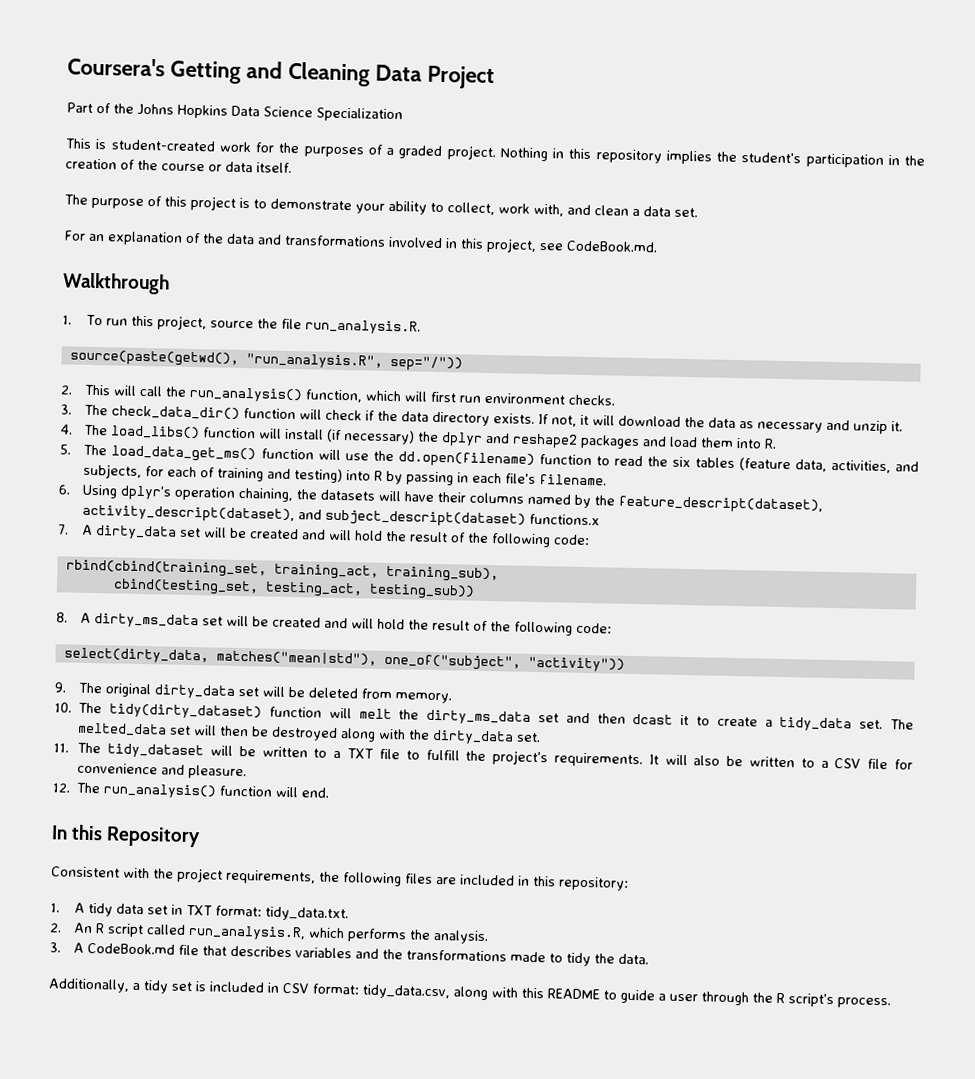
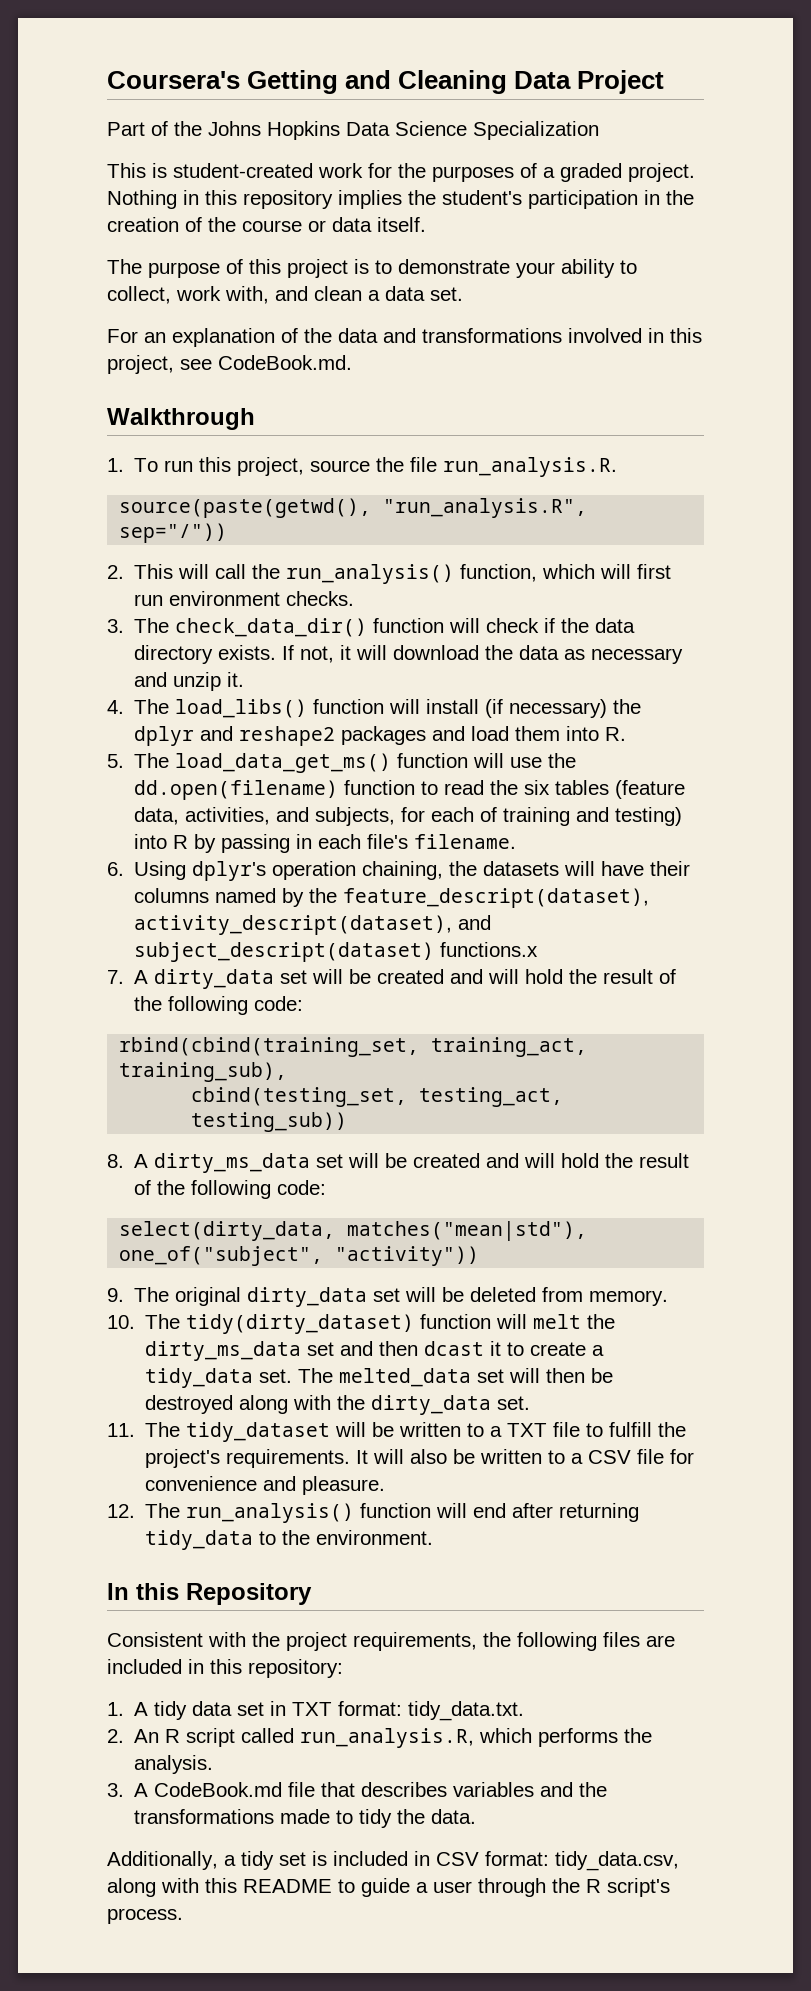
- 12. The run_analysis() function will end.
+ 12. The run_analysis() function will end after returning tidy_data to the environment.

